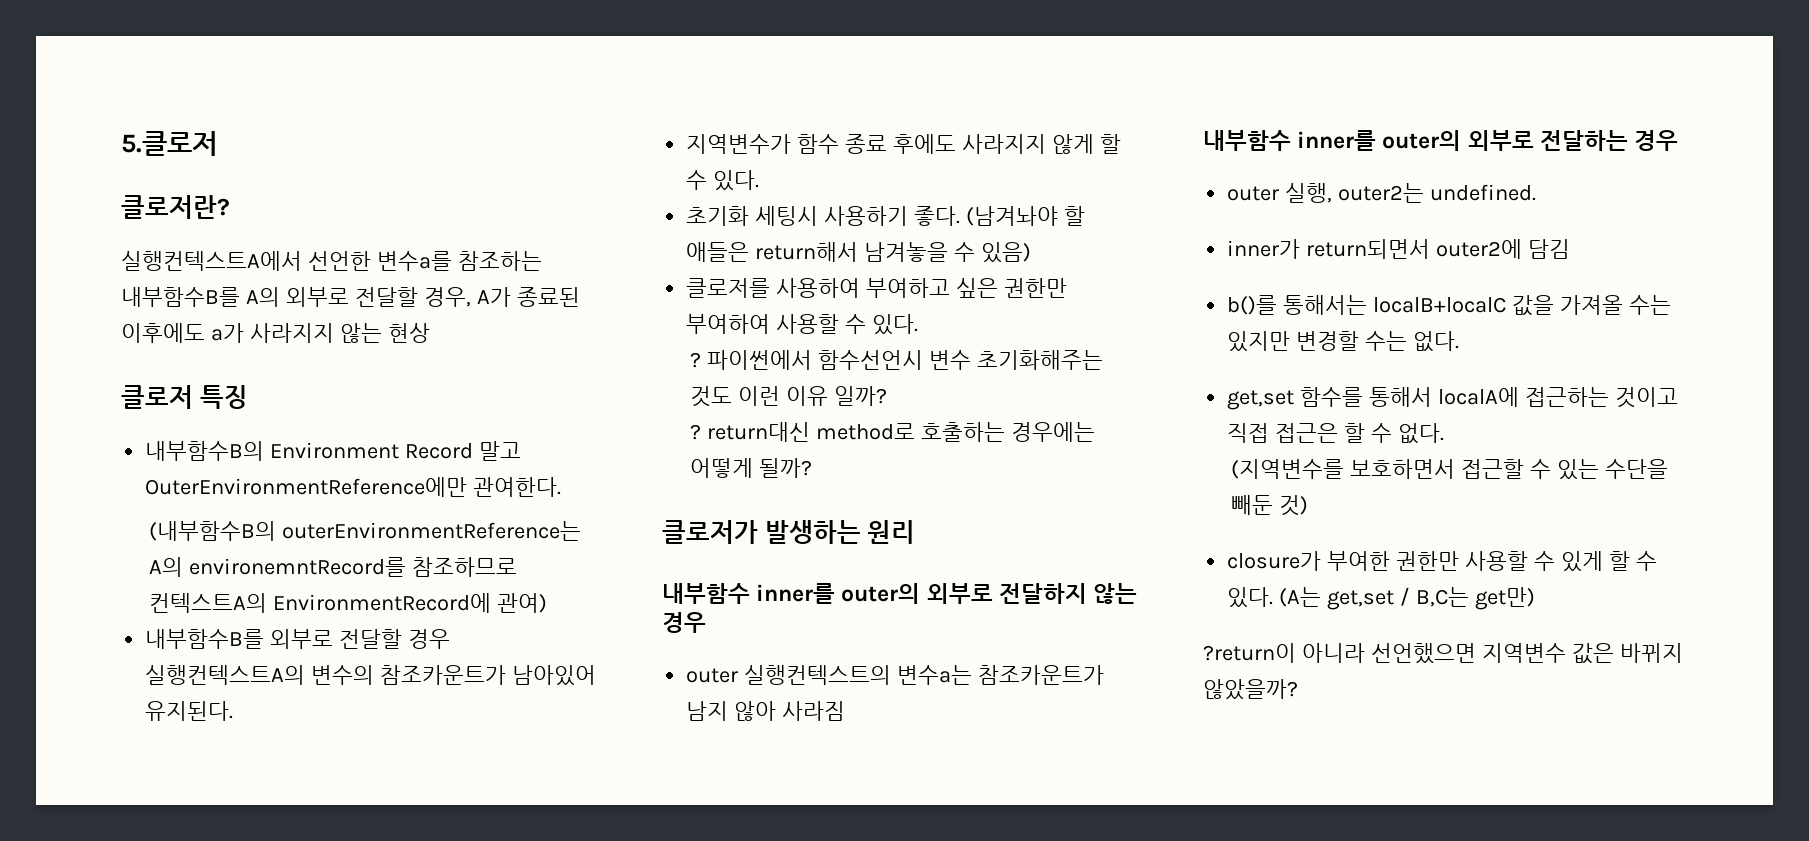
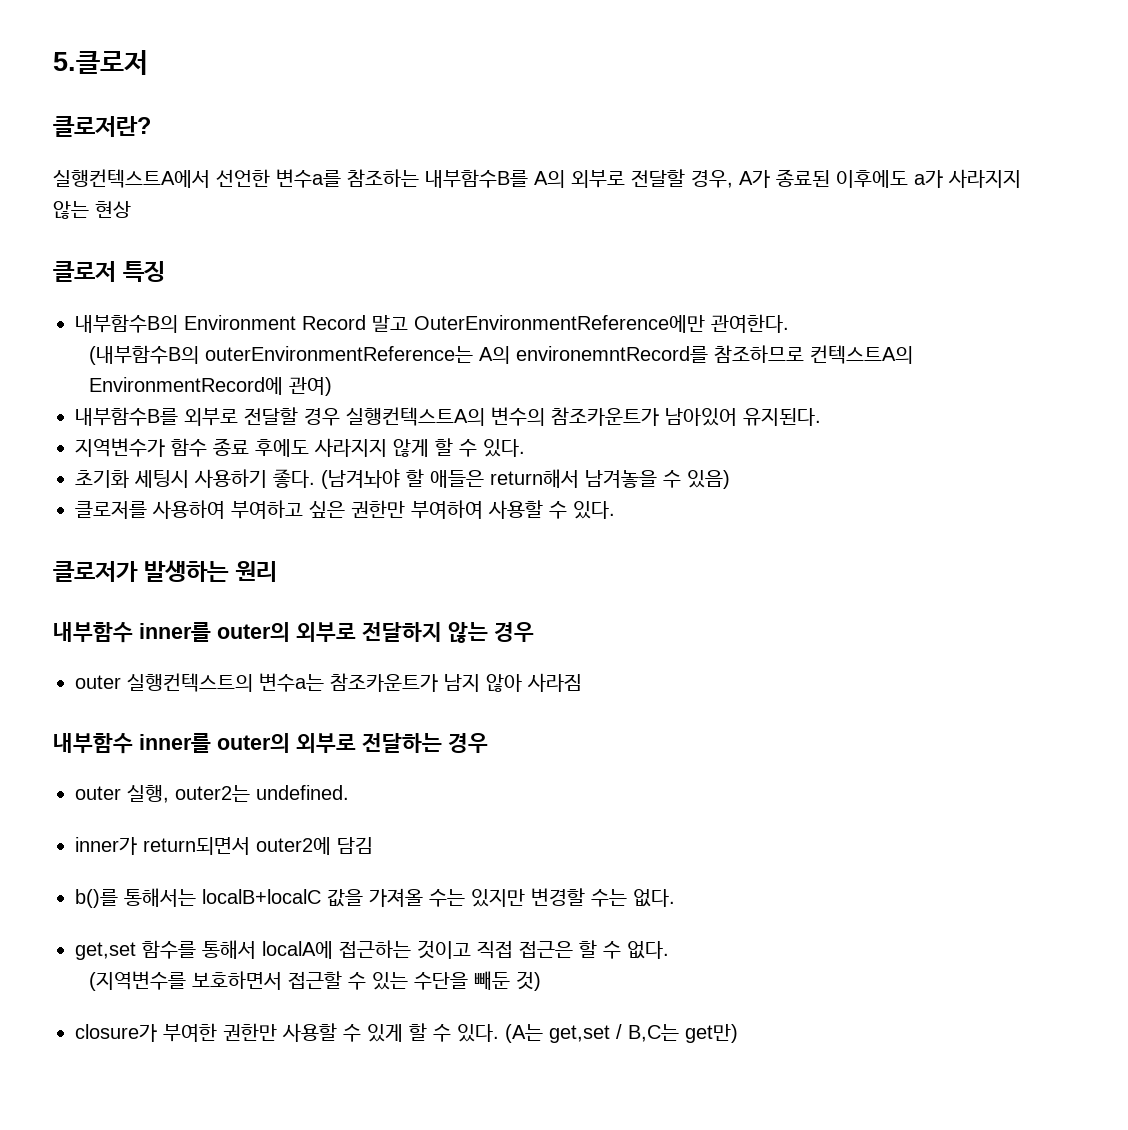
- ? 파이썬에서 함수선언시 변수 초기화해주는 것도 이런 이유 일까?
- ? return대신 method로 호출하는 경우에는 어떻게 될까?
- ?return이 아니라 선언했으면 지역변수 값은 바뀌지 않았을까?

